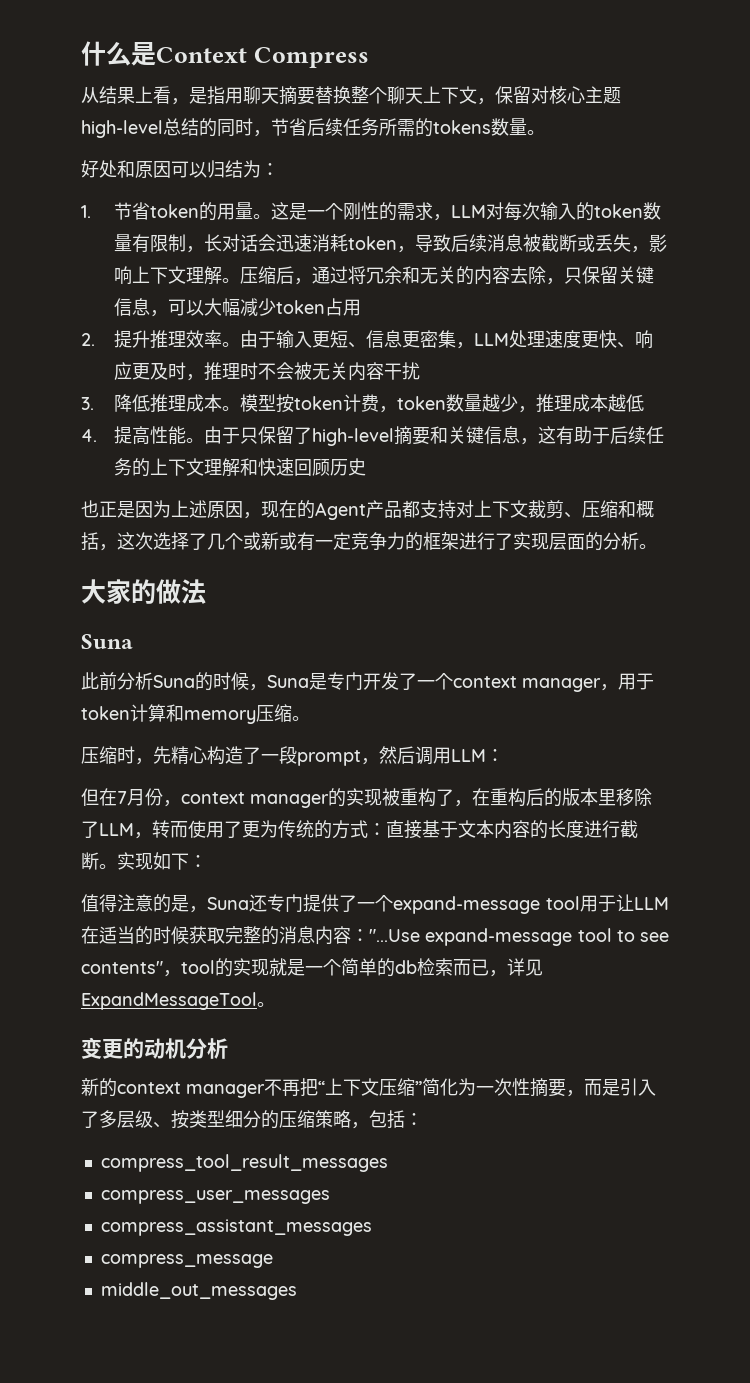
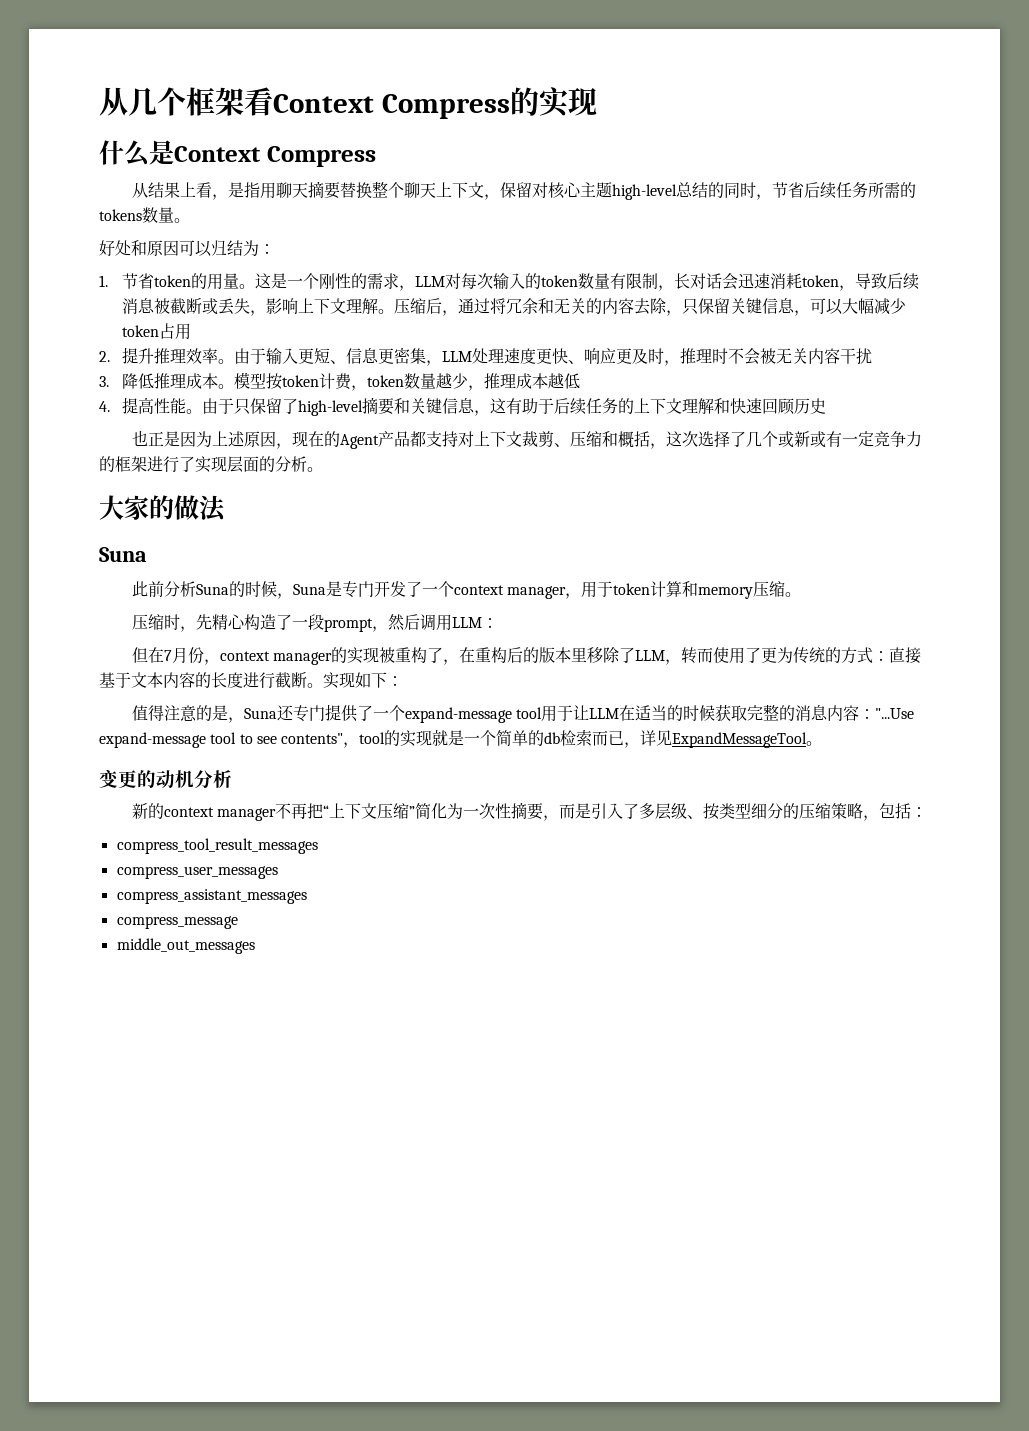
+ 从几个框架看Context Compress的实现

